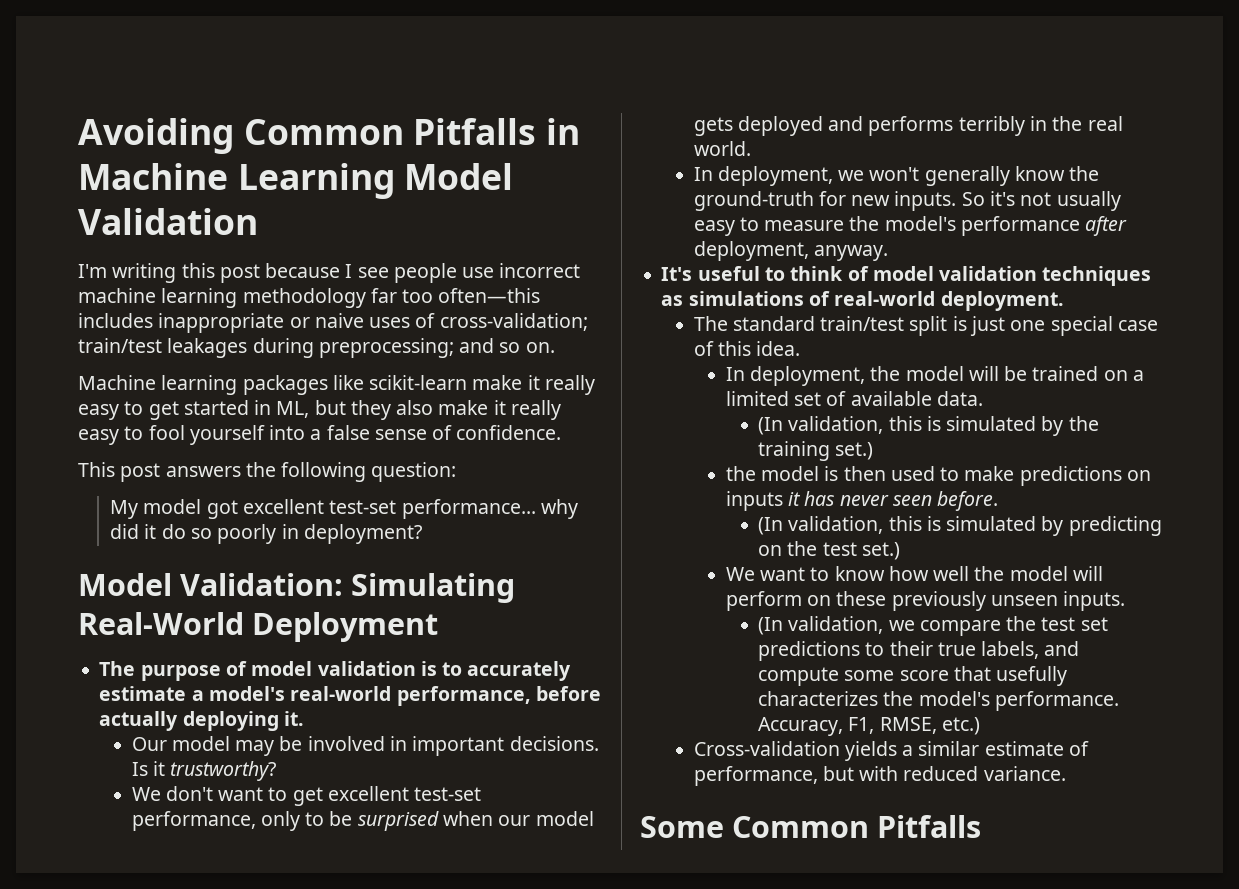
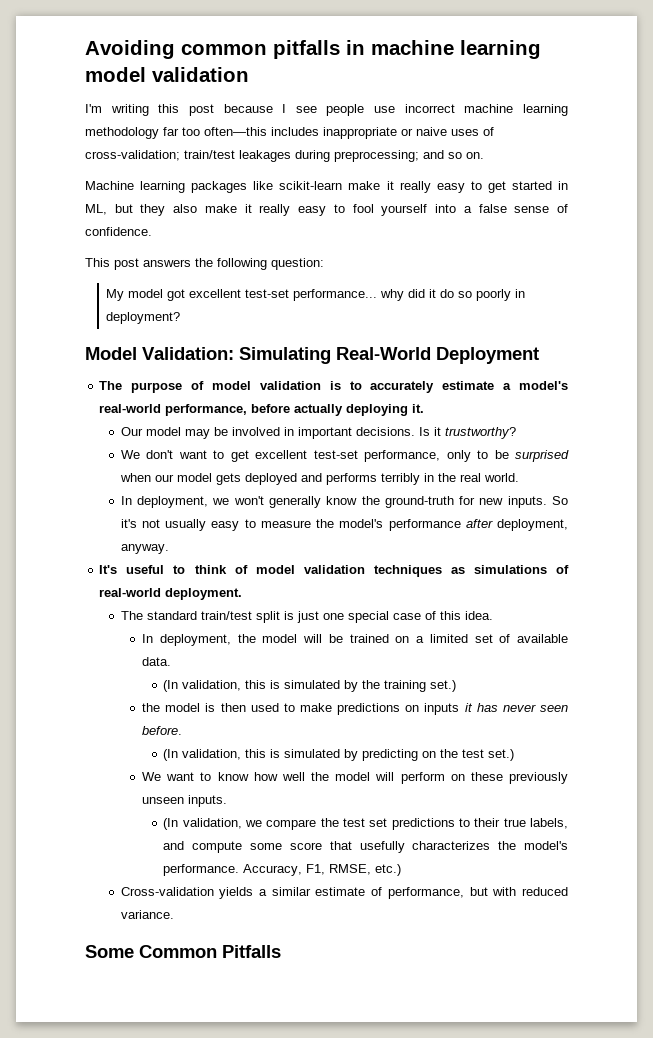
- Avoiding Common Pitfalls in Machine Learning Model Validation
+ Avoiding common pitfalls in machine learning model validation

